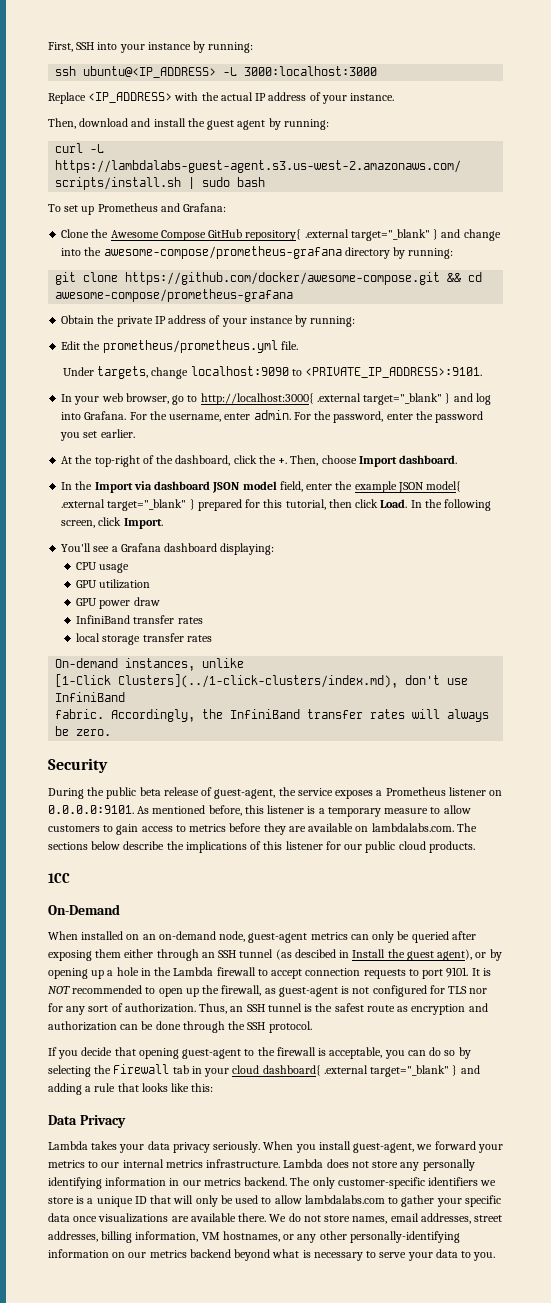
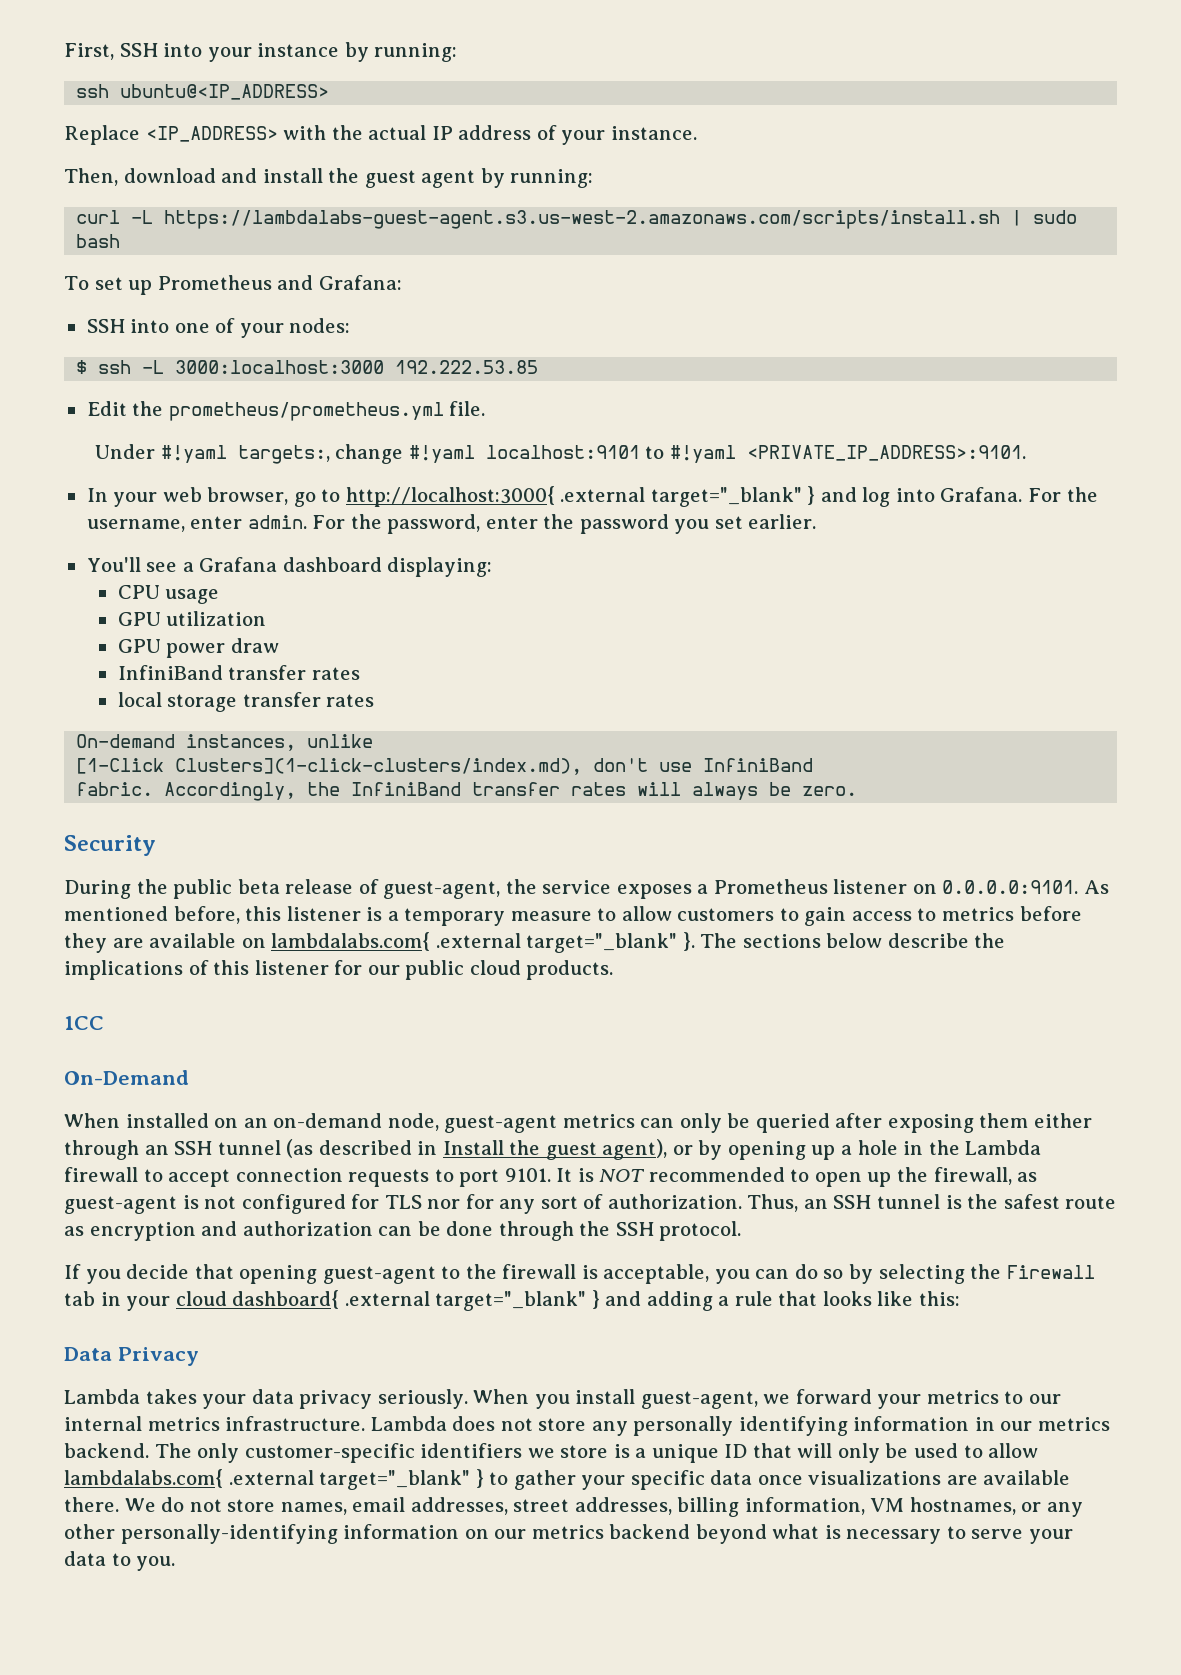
- ssh ubuntu@<IP_ADDRESS> -L 3000:localhost:3000
+ ssh ubuntu@<IP_ADDRESS>
- Clone the Awesome Compose GitHub repository{ .external target="_blank" } and change into the awesome-compose/prometheus-grafana directory by running:
- git clone https://github.com/docker/awesome-compose.git && cd awesome-compose/prometheus-grafana
- Obtain the private IP address of your instance by running:
+ SSH into one of your nodes:
+ $ ssh -L 3000:localhost:3000 192.222.53.85
- Under targets, change localhost:9090 to <PRIVATE_IP_ADDRESS>:9101.
+ Under #!yaml targets:, change #!yaml localhost:9101 to #!yaml <PRIVATE_IP_ADDRESS>:9101.
- At the top-right of the dashboard, click the +. Then, choose Import dashboard.
- In the Import via dashboard JSON model field, enter the example JSON model{ .external target="_blank" } prepared for this tutorial, then click Load. In the following screen, click Import.
- [1-Click Clusters](../1-click-clusters/index.md), don't use InfiniBand
+ [1-Click Clusters](1-click-clusters/index.md), don't use InfiniBand
- During the public beta release of guest-agent, the service exposes a Prometheus listener on 0.0.0.0:9101. As mentioned before, this listener is a temporary measure to allow customers to gain access to metrics before they are available on lambdalabs.com. The sections below describe the implications of this listener for our public cloud products.
+ During the public beta release of guest-agent, the service exposes a Prometheus listener on 0.0.0.0:9101. As mentioned before, this listener is a temporary measure to allow customers to gain access to metrics before they are available on lambdalabs.com{ .external target="_blank" }. The sections below describe the implications of this listener for our public cloud products.
- When installed on an on-demand node, guest-agent metrics can only be queried after exposing them either through an SSH tunnel (as descibed in Install the guest agent), or by opening up a hole in the Lambda firewall to accept connection requests to port 9101.
+ When installed on an on-demand node, guest-agent metrics can only be queried after exposing them either through an SSH tunnel (as described in Install the guest agent), or by opening up a hole in the Lambda firewall to accept connection requests to port 9101.
- The only customer-specific identifiers we store is a unique ID that will only be used to allow lambdalabs.com to gather your specific data once visualizations are available there.
+ The only customer-specific identifiers we store is a unique ID that will only be used to allow lambdalabs.com{ .external target="_blank" } to gather your specific data once visualizations are available there.

